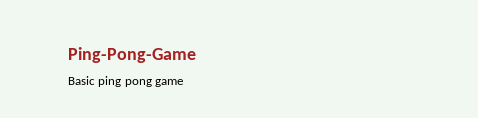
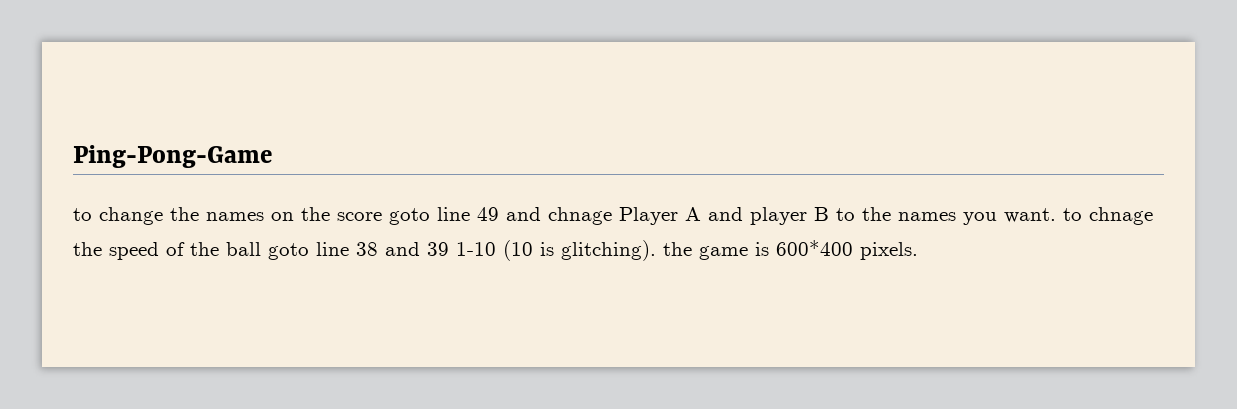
- Basic ping pong game
+ to change the names on the score goto line 49 and chnage Player A and player B to the names you want. to chnage the speed of the ball goto line 38 and 39 1-10 (10 is glitching). the game is 600*400 pixels.

